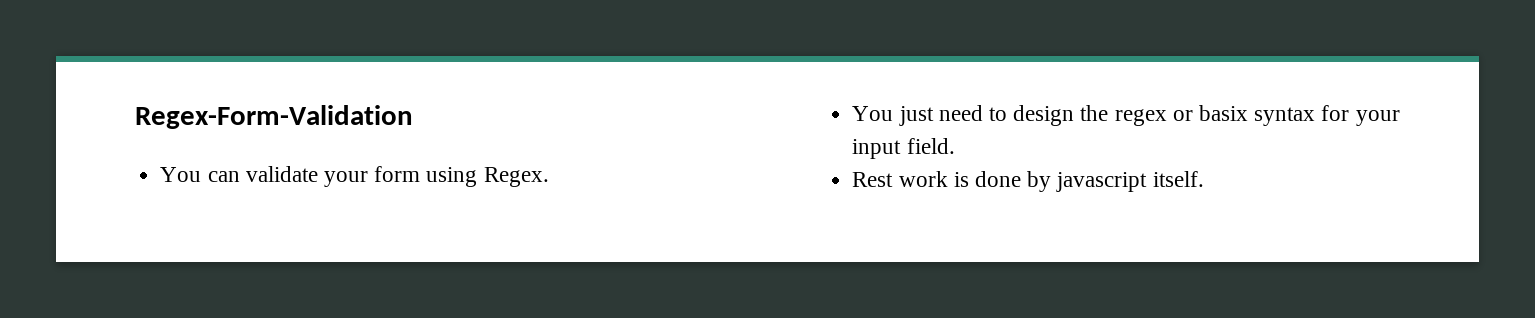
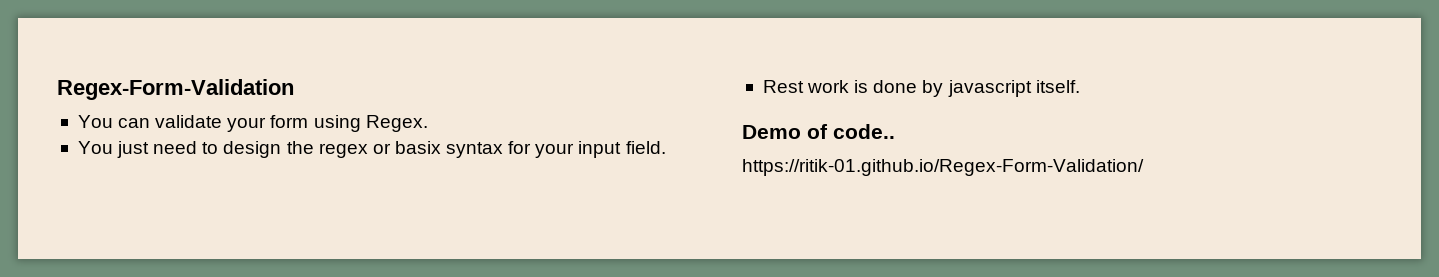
+ Demo of code..
+ https://ritik-01.github.io/Regex-Form-Validation/

